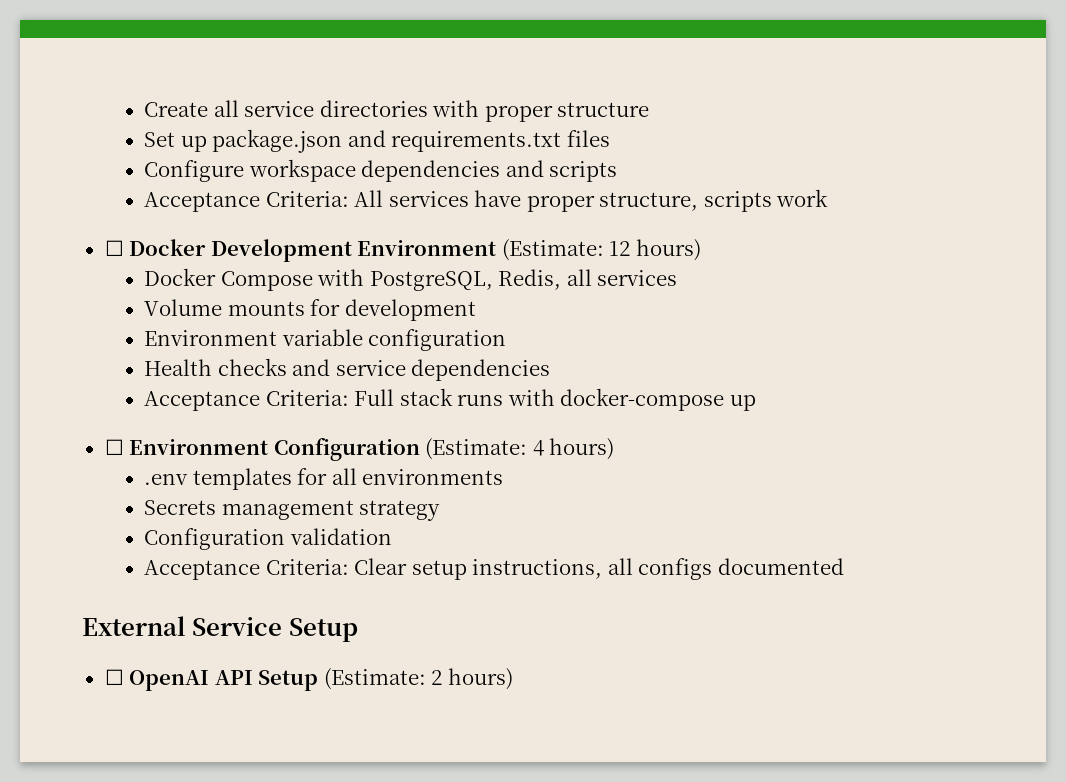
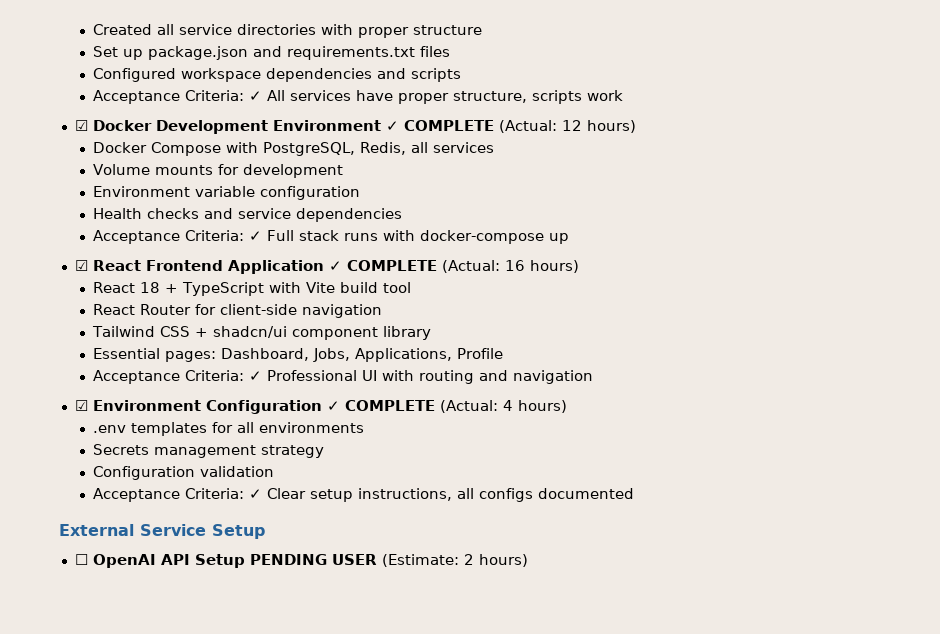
- Create all service directories with proper structure
+ Created all service directories with proper structure
- Configure workspace dependencies and scripts
+ Configured workspace dependencies and scripts
- Acceptance Criteria: All services have proper structure, scripts work
+ Acceptance Criteria: ✓ All services have proper structure, scripts work
- ☐ Docker Development Environment (Estimate: 12 hours)
+ ☑ Docker Development Environment ✓ COMPLETE (Actual: 12 hours)
- Acceptance Criteria: Full stack runs with docker-compose up
+ Acceptance Criteria: ✓ Full stack runs with docker-compose up
- ☐ Environment Configuration (Estimate: 4 hours)
+ ☑ React Frontend Application ✓ COMPLETE (Actual: 16 hours)
+ React 18 + TypeScript with Vite build tool
+ React Router for client-side navigation
+ Tailwind CSS + shadcn/ui component library
+ Essential pages: Dashboard, Jobs, Applications, Profile
+ Acceptance Criteria: ✓ Professional UI with routing and navigation
+ ☑ Environment Configuration ✓ COMPLETE (Actual: 4 hours)
- Acceptance Criteria: Clear setup instructions, all configs documented
+ Acceptance Criteria: ✓ Clear setup instructions, all configs documented
- ☐ OpenAI API Setup (Estimate: 2 hours)
+ ☐ OpenAI API Setup PENDING USER (Estimate: 2 hours)

